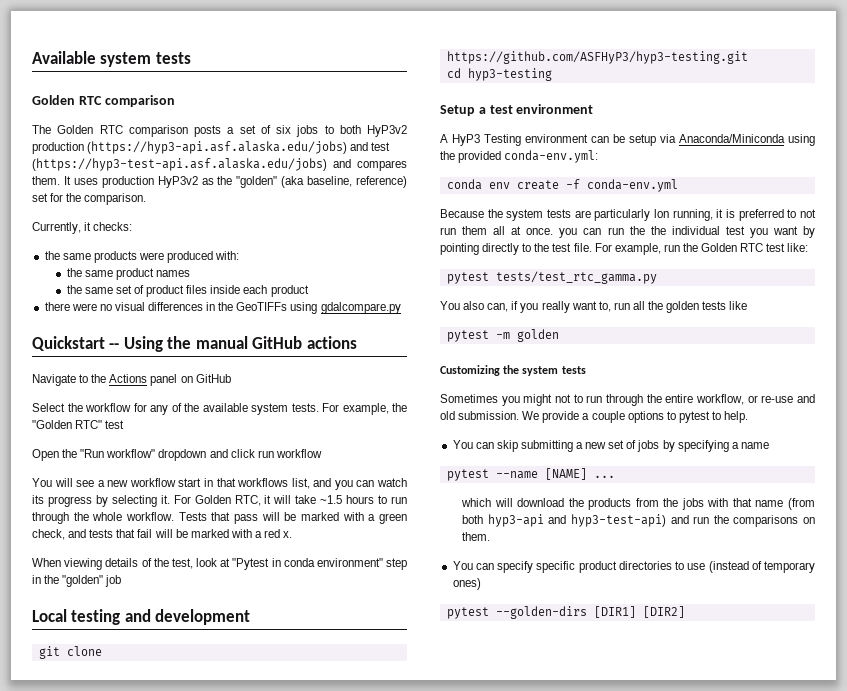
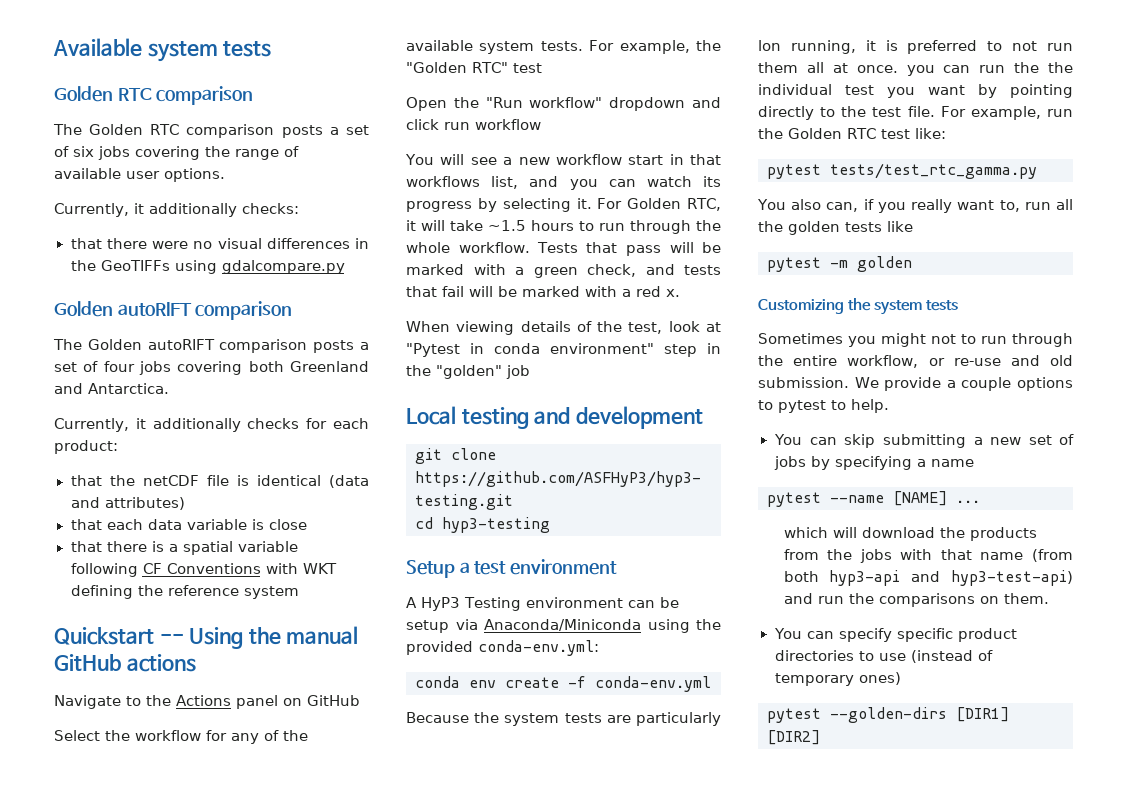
- The Golden RTC comparison posts a set of six jobs to both HyP3v2 production (https://hyp3-api.asf.alaska.edu/jobs) and test (https://hyp3-test-api.asf.alaska.edu/jobs) and compares them. It uses production HyP3v2 as the "golden" (aka baseline, reference) set for the comparison.
- Currently, it checks:
+ The Golden RTC comparison posts a set of six jobs covering the range of available user options.
+ Currently, it additionally checks:
- the same products were produced with:
- the same product names
- the same set of product files inside each product
- there were no visual differences in the GeoTIFFs using gdalcompare.py
+ that there were no visual differences in the GeoTIFFs using gdalcompare.py
+ Golden autoRIFT comparison
+ The Golden autoRIFT comparison posts a set of four jobs covering both Greenland and Antarctica.
+ Currently, it additionally checks for each product:
+ that the netCDF file is identical (data and attributes)
+ that each data variable is close
+ that there is a spatial variable following CF Conventions with WKT defining the reference system

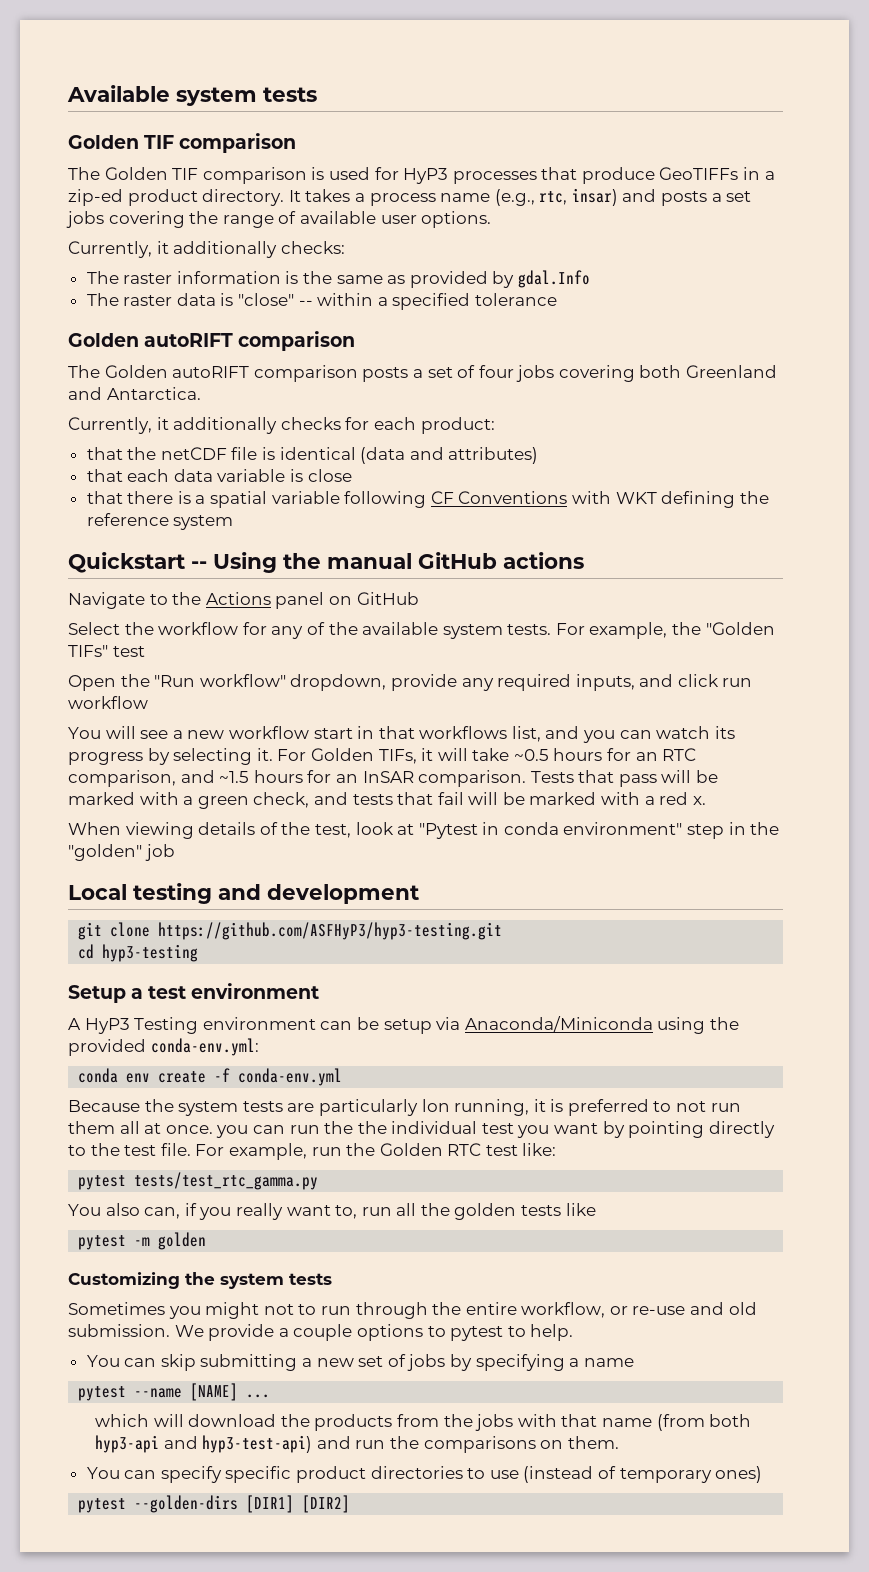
  Available system tests
- Golden RTC comparison
- The Golden RTC comparison posts a set of six jobs covering the range of available user options.
+ Golden TIF comparison
+ The Golden TIF comparison is used for HyP3 processes that produce GeoTIFFs in a zip-ed product directory. It takes a process name (e.g., rtc, insar) and posts a set jobs covering the range of available user options.
- that there were no visual differences in the GeoTIFFs using gdalcompare.py
+ The raster information is the same as provided by gdal.Info
+ The raster data is "close" -- within a specified tolerance
- For example, the "Golden RTC" test
+ For example, the "Golden TIFs" test
- Open the "Run workflow" dropdown and click run workflow
+ Open the "Run workflow" dropdown, provide any required inputs, and click run workflow
- For Golden RTC, it will take ~1.5 hours to run through the whole workflow.
+ For Golden TIFs, it will take ~0.5 hours for an RTC comparison, and ~1.5 hours for an InSAR comparison.

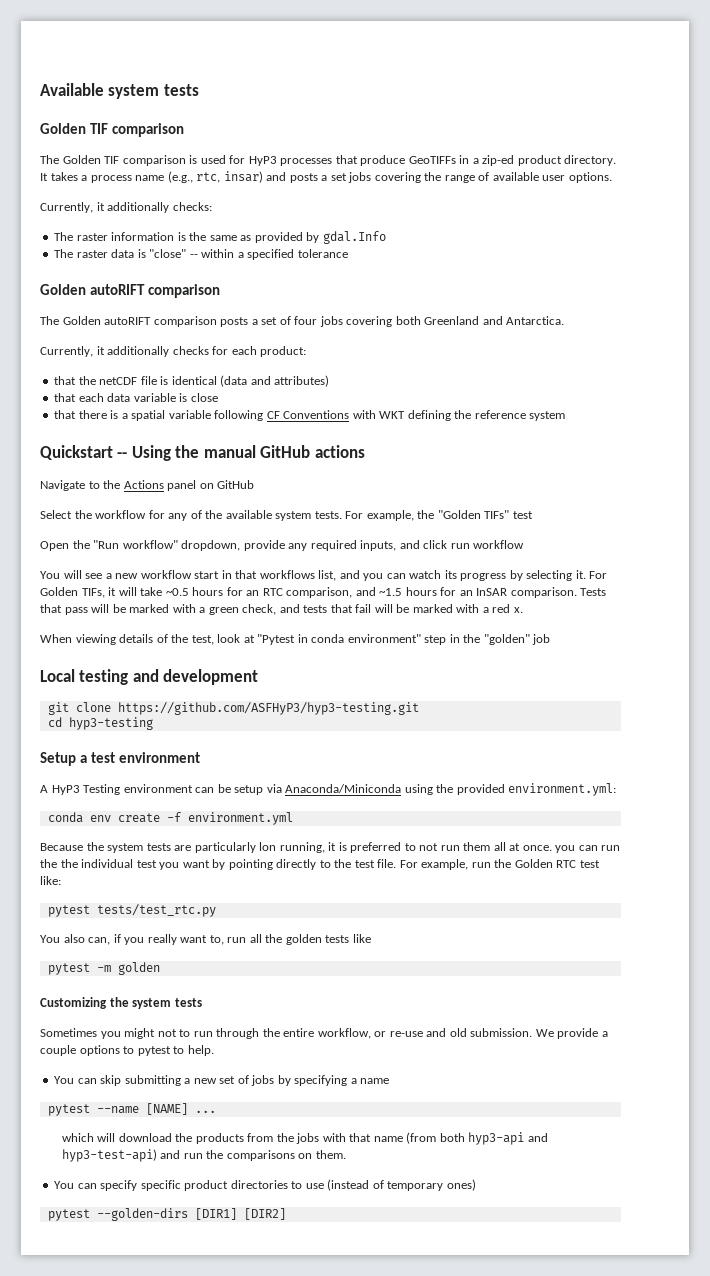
- A HyP3 Testing environment can be setup via Anaconda/Miniconda using the provided conda-env.yml:
+ A HyP3 Testing environment can be setup via Anaconda/Miniconda using the provided environment.yml:
- conda env create -f conda-env.yml
+ conda env create -f environment.yml
- pytest tests/test_rtc_gamma.py
+ pytest tests/test_rtc.py

